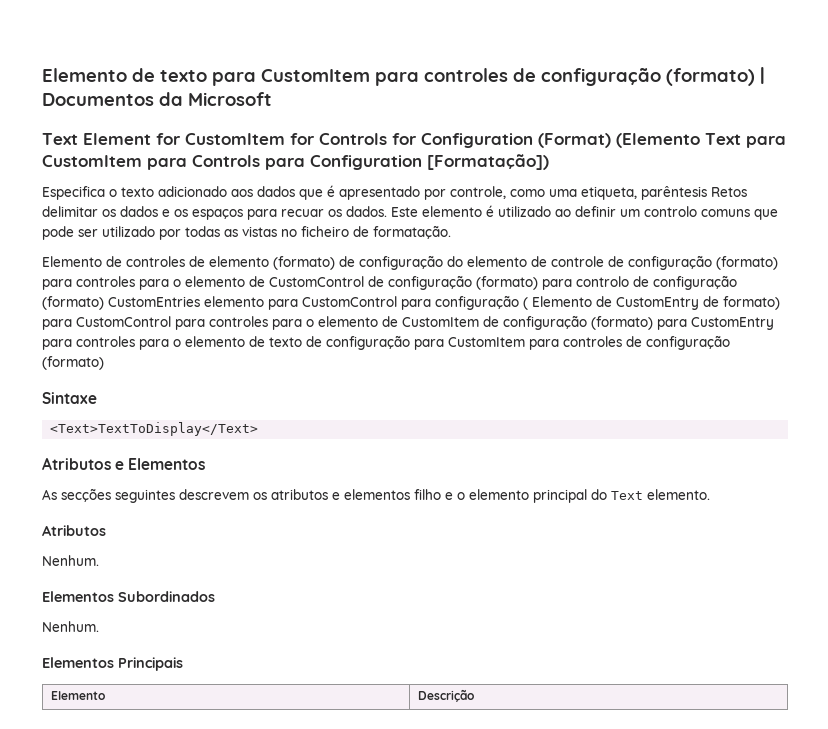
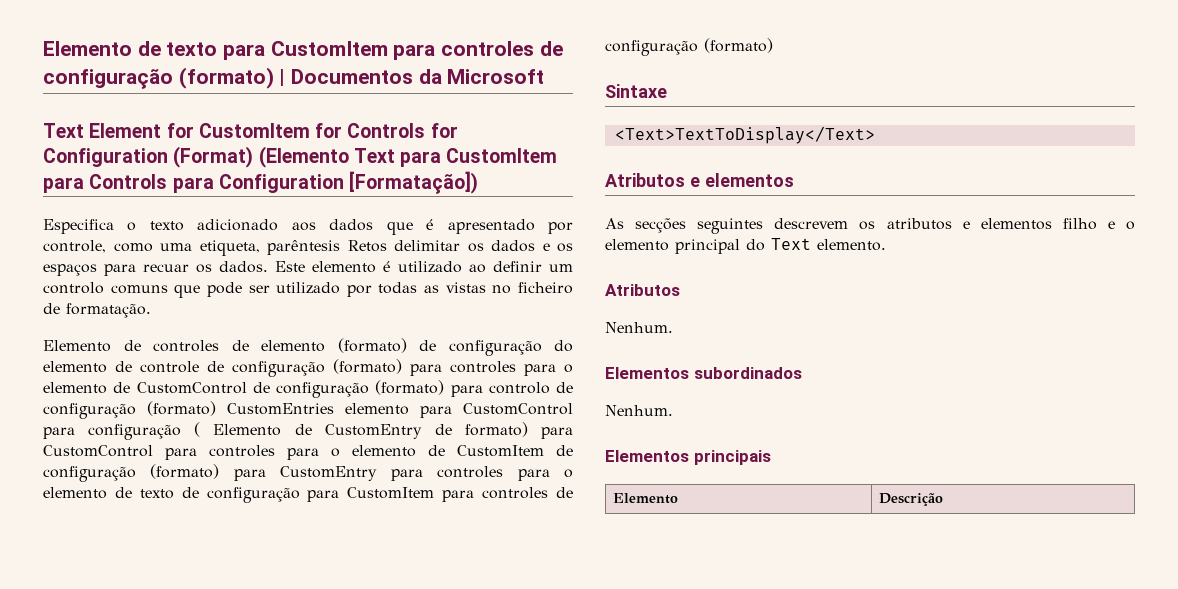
- Atributos e Elementos
+ Atributos e elementos
- Elementos Subordinados
+ Elementos subordinados
  Nenhum.
- Elementos Principais
+ Elementos principais

